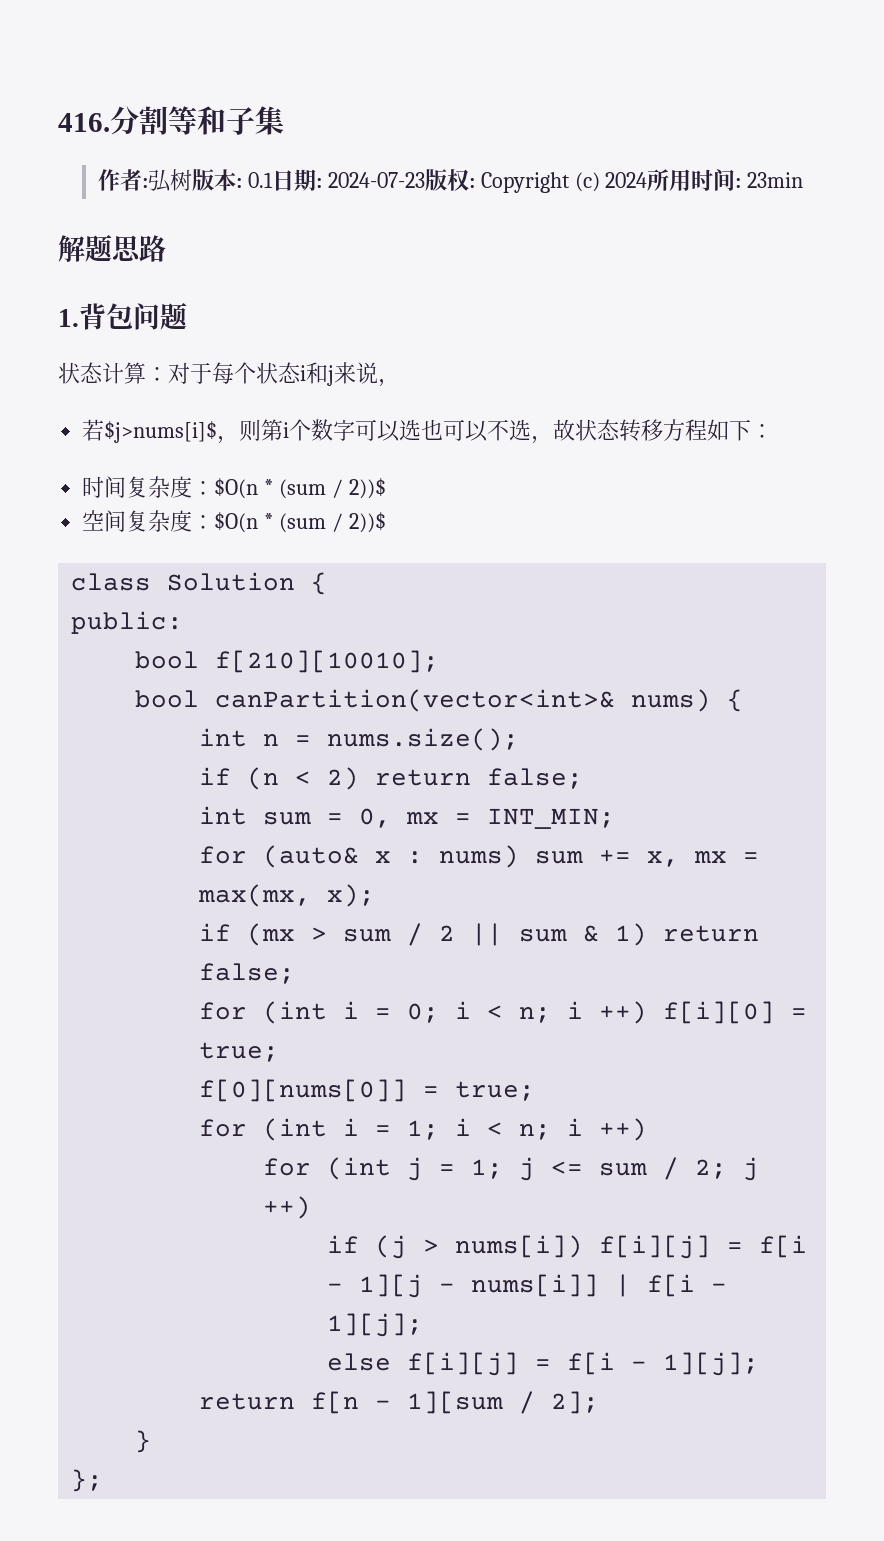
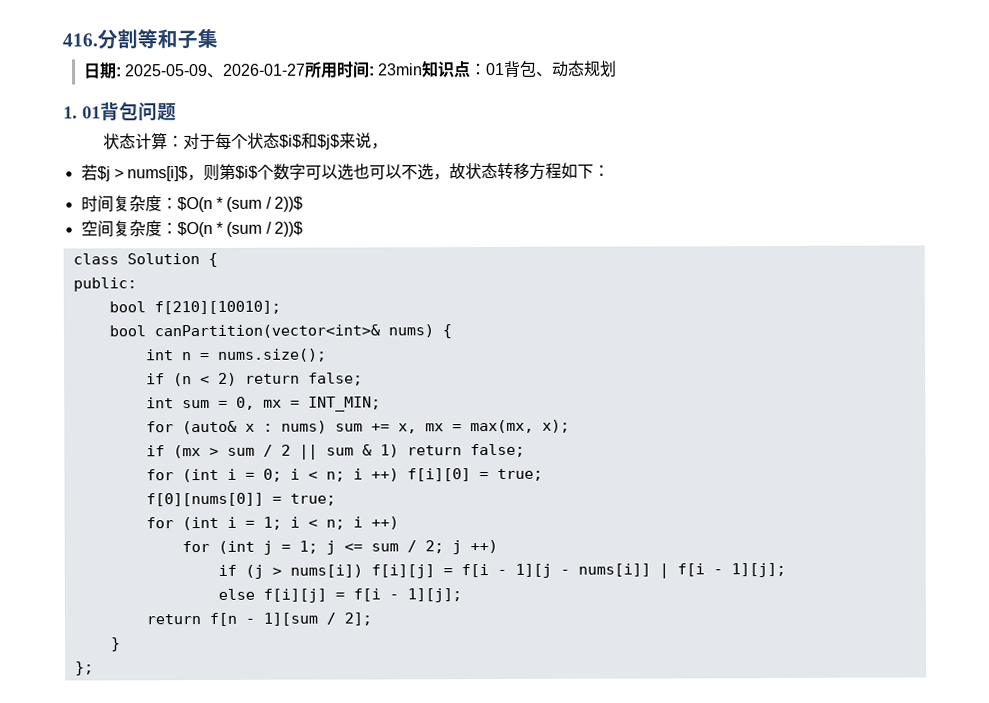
- 作者:弘树版本: 0.1日期: 2024-07-23版权: Copyright (c) 2024所用时间: 23min
- 解题思路
+ 日期: 2025-05-09、2026-01-27所用时间: 23min知识点：01背包、动态规划
- 1.背包问题
+ 1. 01背包问题
- 状态计算：对于每个状态i和j来说，
+ 状态计算：对于每个状态$i$和$j$来说，
- 若$j>nums[i]$，则第i个数字可以选也可以不选，故状态转移方程如下：
+ 若$j > nums[i]$，则第$i$个数字可以选也可以不选，故状态转移方程如下：

